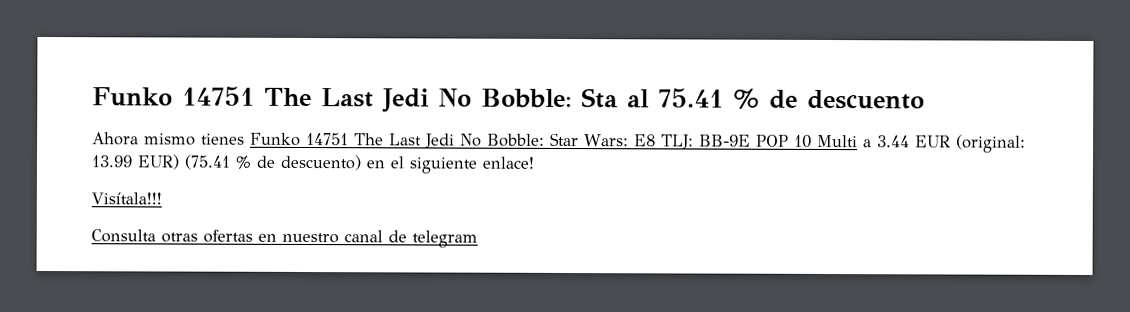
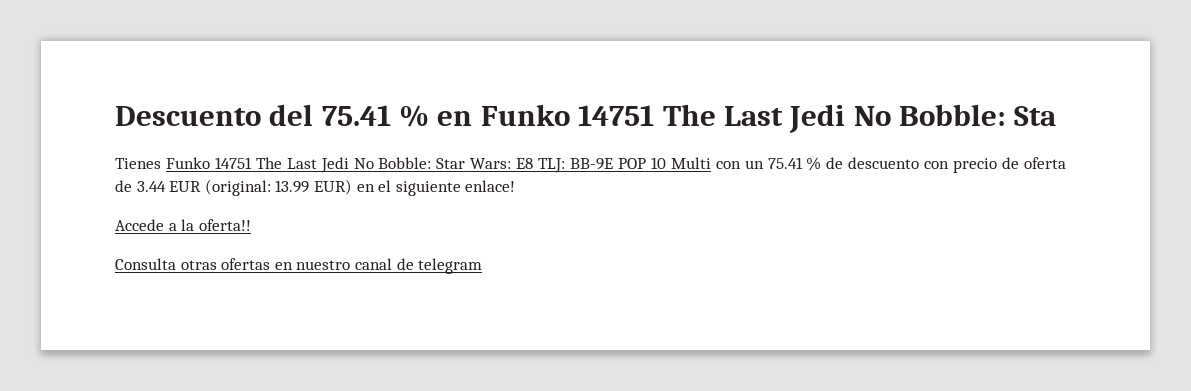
- Funko 14751 The Last Jedi No Bobble: Sta al 75.41 % de descuento
- Ahora mismo tienes Funko 14751 The Last Jedi No Bobble: Star Wars: E8 TLJ: BB-9E POP 10 Multi a 3.44 EUR (original: 13.99 EUR) (75.41 % de descuento) en el siguiente enlace!
+ Descuento del 75.41 % en Funko 14751 The Last Jedi No Bobble: Sta
+ Tienes Funko 14751 The Last Jedi No Bobble: Star Wars: E8 TLJ: BB-9E POP 10 Multi con un 75.41 % de descuento con precio de oferta de 3.44 EUR (original: 13.99 EUR) en el siguiente enlace!
- Visítala!!!
+ Accede a la oferta!!

